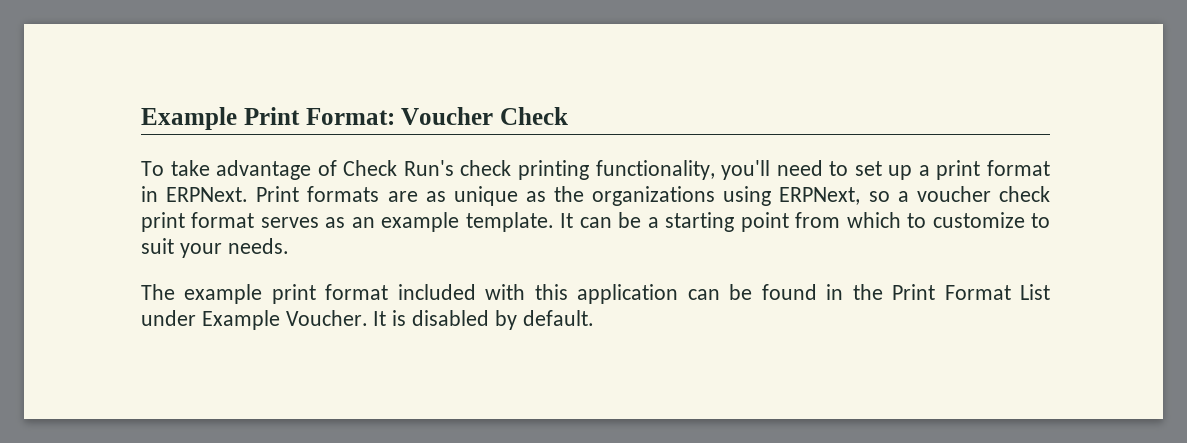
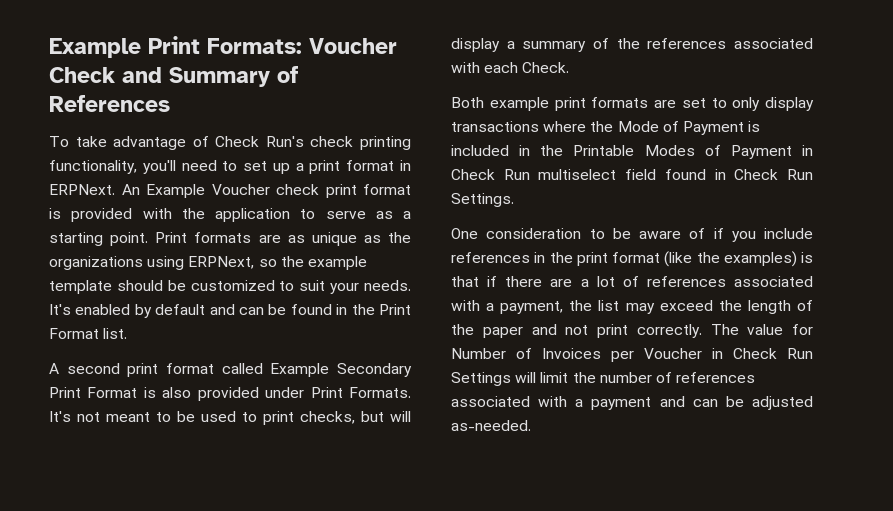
- Example Print Format: Voucher Check
+ Example Print Formats: Voucher Check and Summary of References
+ An Example Voucher check print format is provided with the application to serve as a starting point.
- Print formats are as unique as the organizations using ERPNext, so a voucher check print format serves as an example template. It can be a starting point from which to customize to suit your needs.
- The example print format included with this application can be found in the Print Format List under Example Voucher. It is disabled by default.
+ Print formats are as unique as the organizations using ERPNext, so the example template should be customized to suit your needs. It's enabled by default and can be found in the Print Format list.
+ A second print format called Example Secondary Print Format is also provided under Print Formats. It's not meant to be used to print checks, but will display a summary of the references associated with each Check.
+ Both example print formats are set to only display transactions where the Mode of Payment is included in the Printable Modes of Payment in Check Run multiselect field found in Check Run Settings.
+ One consideration to be aware of if you include references in the print format (like the examples) is that if there are a lot of references associated with a payment, the list may exceed the length of the paper and not print correctly. The value for Number of Invoices per Voucher in Check Run Settings will limit the number of references associated with a payment and can be adjusted as-needed.

